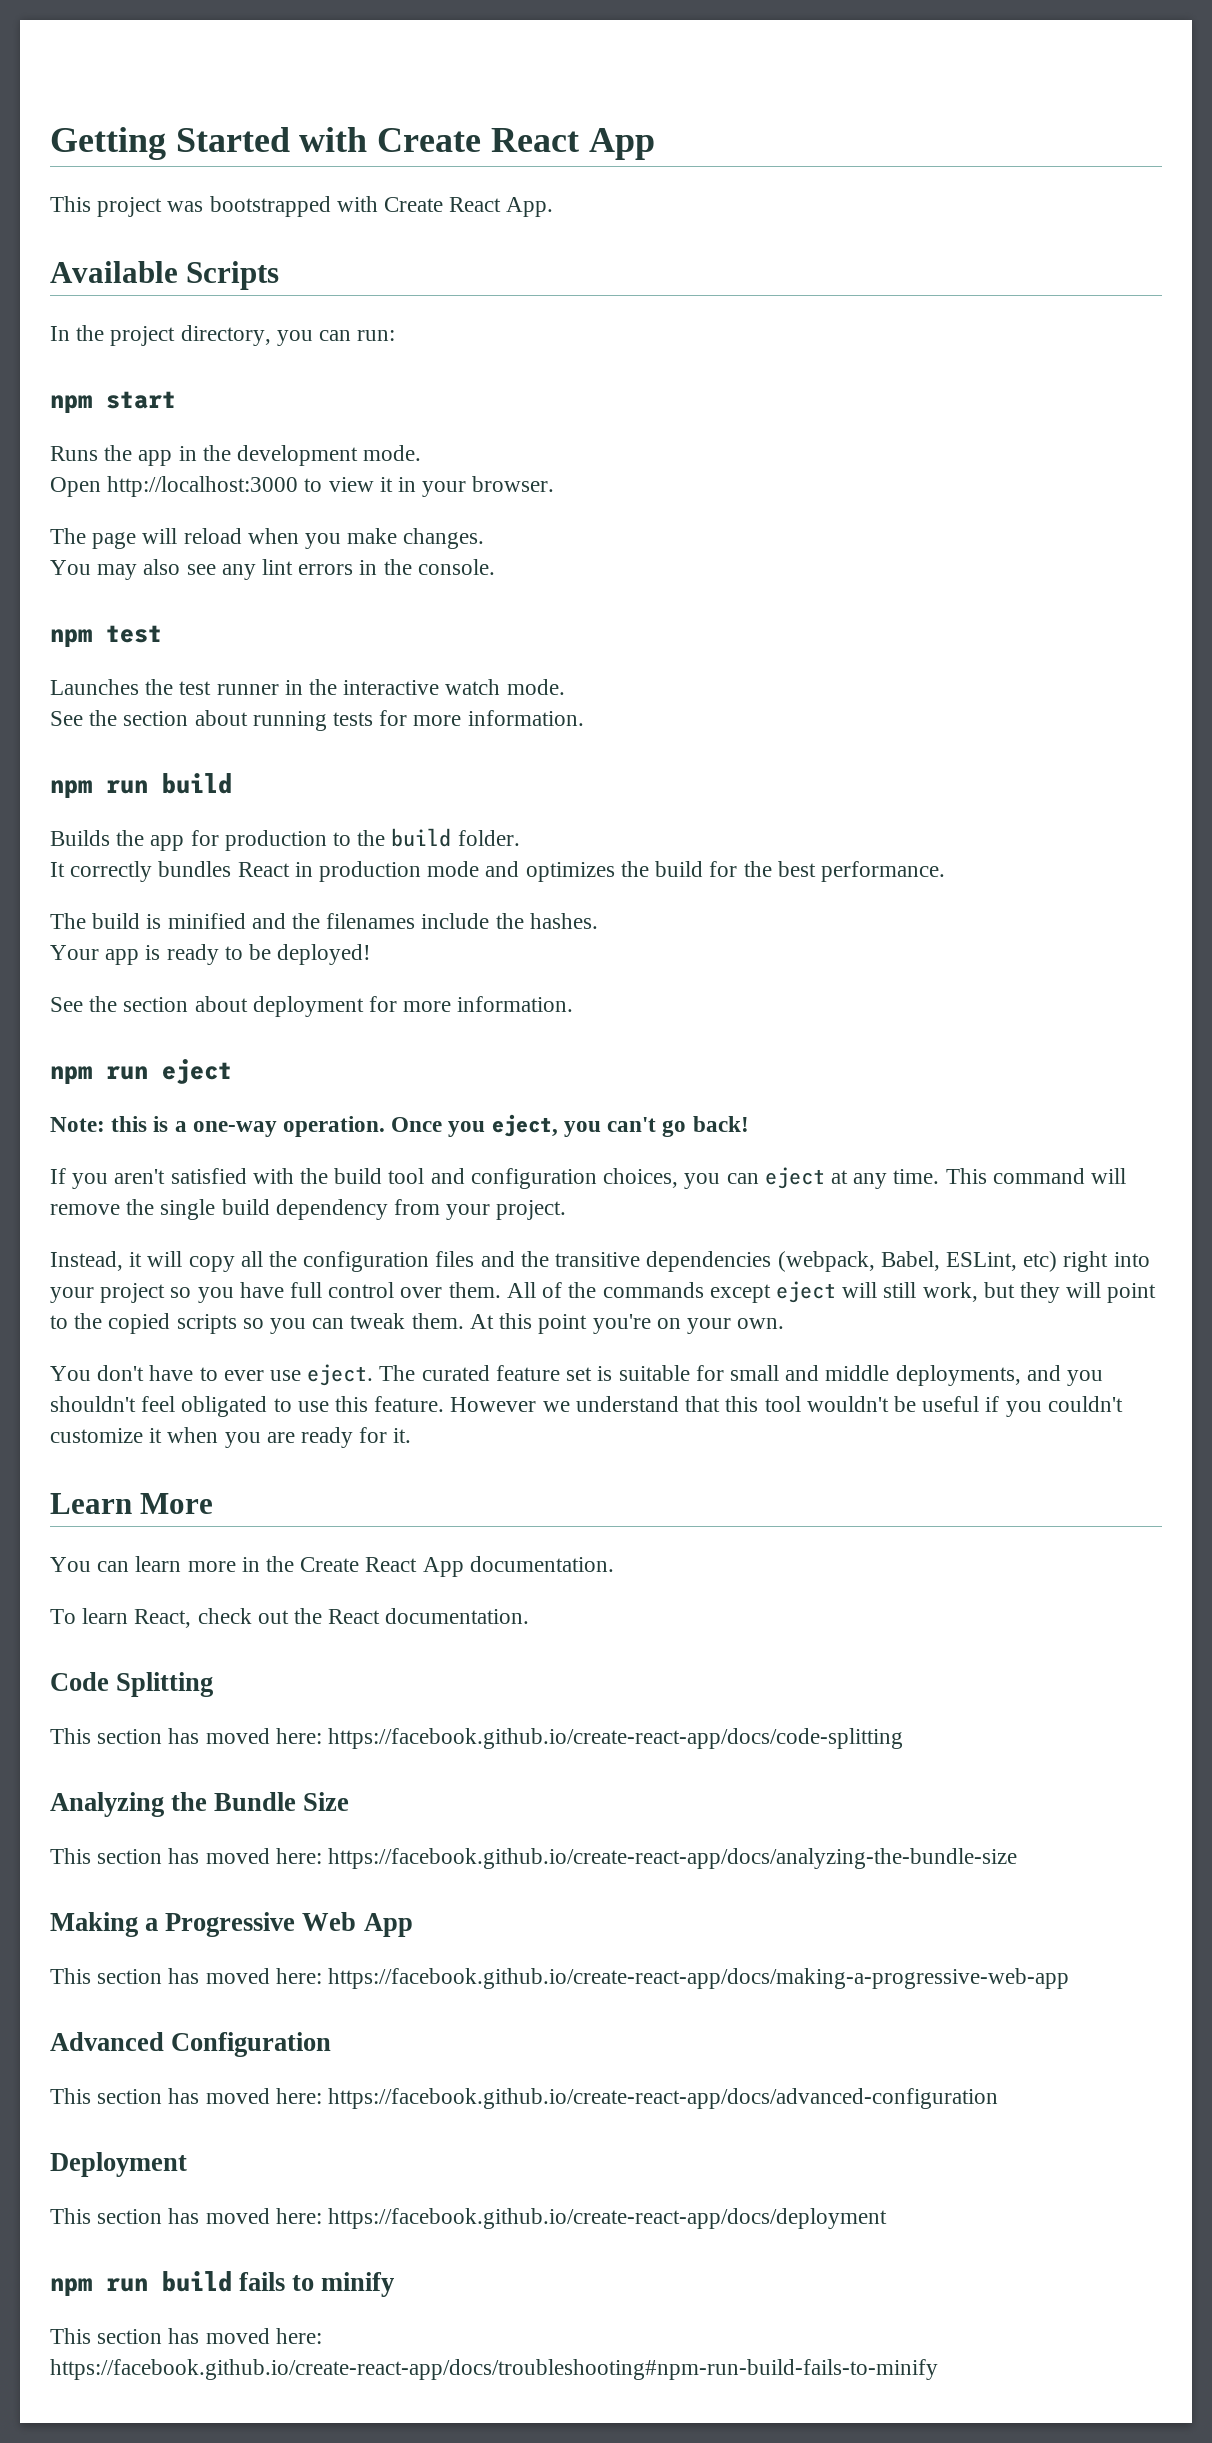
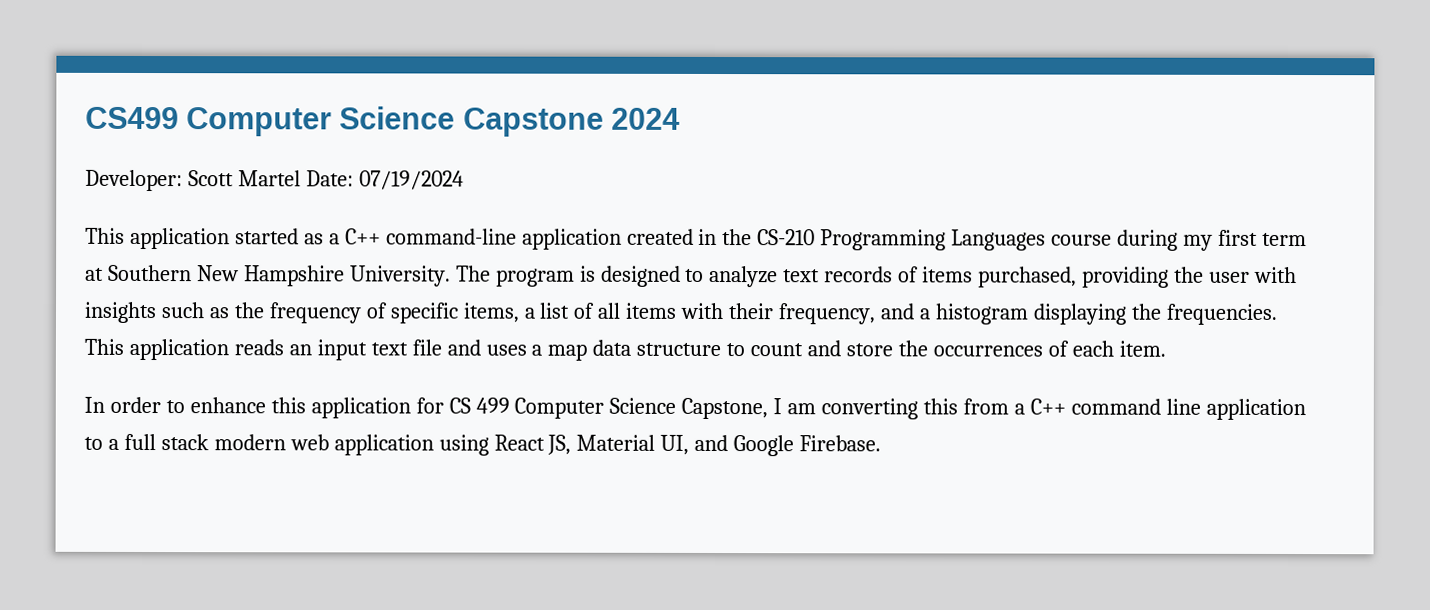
- Getting Started with Create React App
- This project was bootstrapped with Create React App.
- Available Scripts
- In the project directory, you can run:
- npm start
- Runs the app in the development mode.
- Open http://localhost:3000 to view it in your browser.
- The page will reload when you make changes.
- You may also see any lint errors in the console.
- npm test
- Launches the test runner in the interactive watch mode.
- See the section about running tests for more information.
- npm run build
- Builds the app for production to the build folder.
- It correctly bundles React in production mode and optimizes the build for the best performance.
- The build is minified and the filenames include the hashes.
- Your app is ready to be deployed!
- See the section about deployment for more information.
- npm run eject
- Note: this is a one-way operation. Once you eject, you can't go back!
- If you aren't satisfied with the build tool and configuration choices, you can eject at any time. This command will remove the single build dependency from your project.
- Instead, it will copy all the configuration files and the transitive dependencies (webpack, Babel, ESLint, etc) right into your project so you have full control over them. All of the commands except eject will still work, but they will point to the copied scripts so you can tweak them. At this point you're on your own.
- You don't have to ever use eject. The curated feature set is suitable for small and middle deployments, and you shouldn't feel obligated to use this feature. However we understand that this tool wouldn't be useful if you couldn't customize it when you are ready for it.
- Learn More
- You can learn more in the Create React App documentation.
- To learn React, check out the React documentation.
- Code Splitting
- This section has moved here: https://facebook.github.io/create-react-app/docs/code-splitting
- Analyzing the Bundle Size
- This section has moved here: https://facebook.github.io/create-react-app/docs/analyzing-the-bundle-size
- Making a Progressive Web App
- This section has moved here: https://facebook.github.io/create-react-app/docs/making-a-progressive-web-app
- Advanced Configuration
- This section has moved here: https://facebook.github.io/create-react-app/docs/advanced-configuration
- Deployment
- This section has moved here: https://facebook.github.io/create-react-app/docs/deployment
- npm run build fails to minify
- This section has moved here: https://facebook.github.io/create-react-app/docs/troubleshooting#npm-run-build-fails-to-minify
+ CS499 Computer Science Capstone 2024
+ Developer: Scott Martel Date: 07/19/2024
+ This application started as a C++ command-line application created in the CS-210 Programming Languages course during my first term at Southern New Hampshire University. The program is designed to analyze text records of items purchased, providing the user with insights such as the frequency of specific items, a list of all items with their frequency, and a histogram displaying the frequencies. This application reads an input text file and uses a map data structure to count and store the occurrences of each item.
+ In order to enhance this application for CS 499 Computer Science Capstone, I am converting this from a C++ command line application to a full stack modern web application using React JS, Material UI, and Google Firebase.

